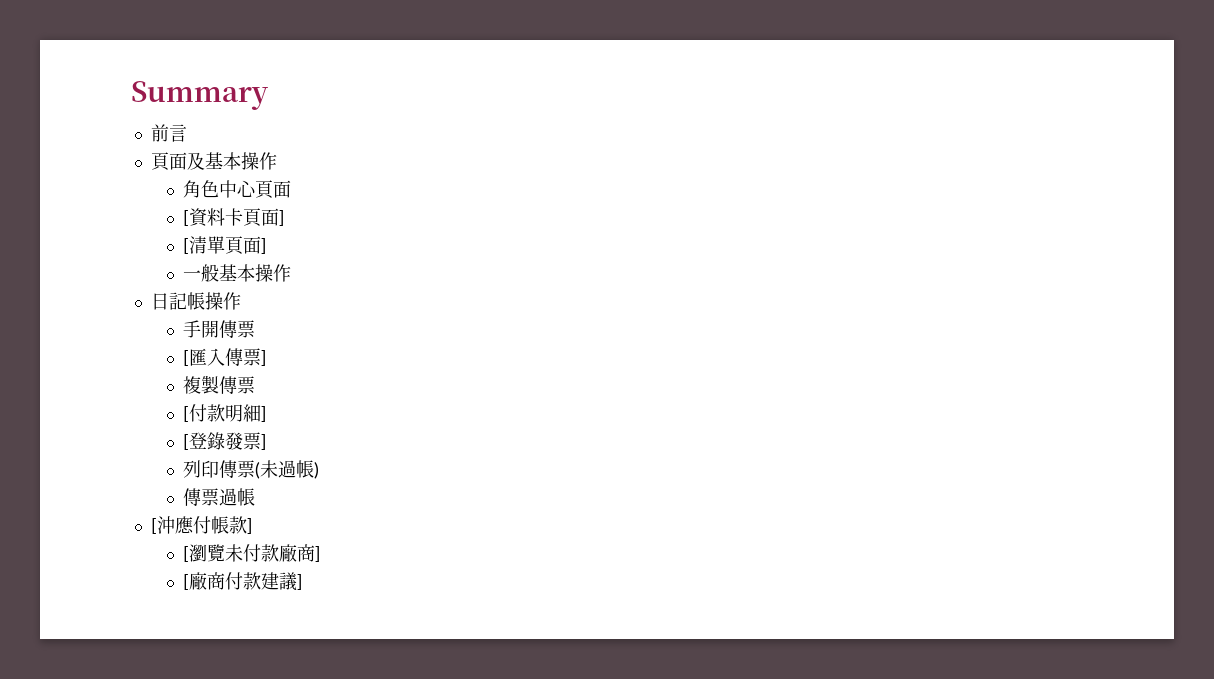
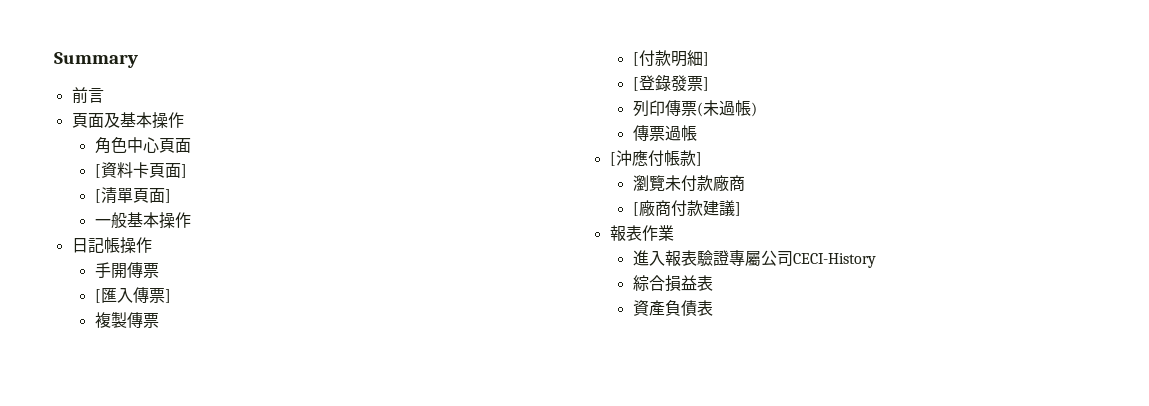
- [瀏覽未付款廠商]
+ 瀏覽未付款廠商
+ 報表作業
+ 進入報表驗證專屬公司CECI-History
+ 綜合損益表
+ 資產負債表

